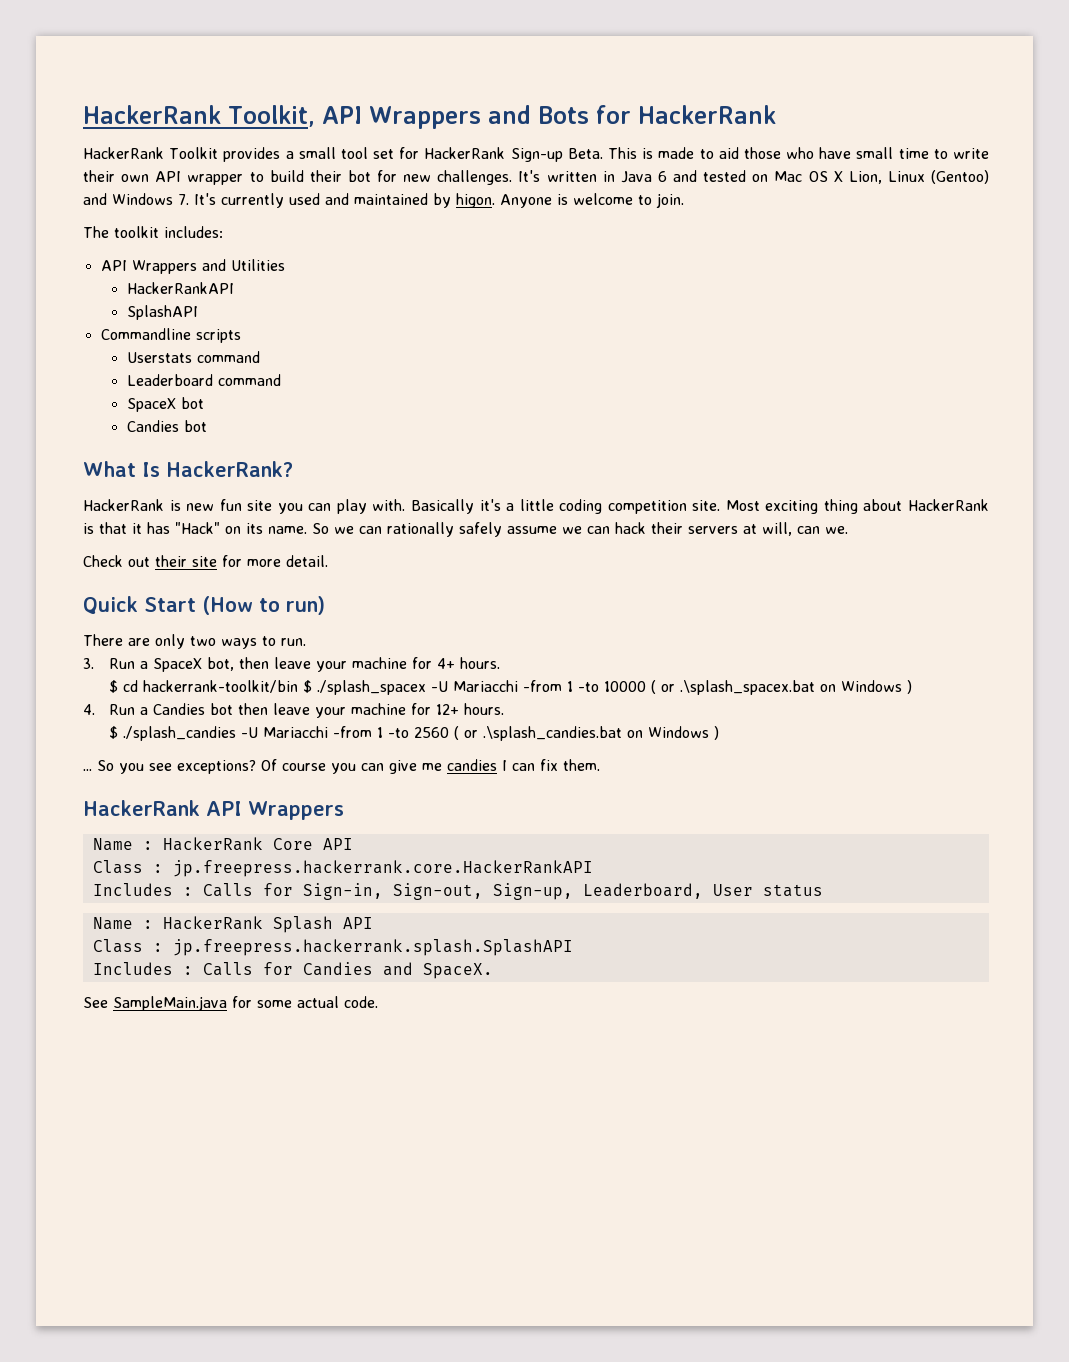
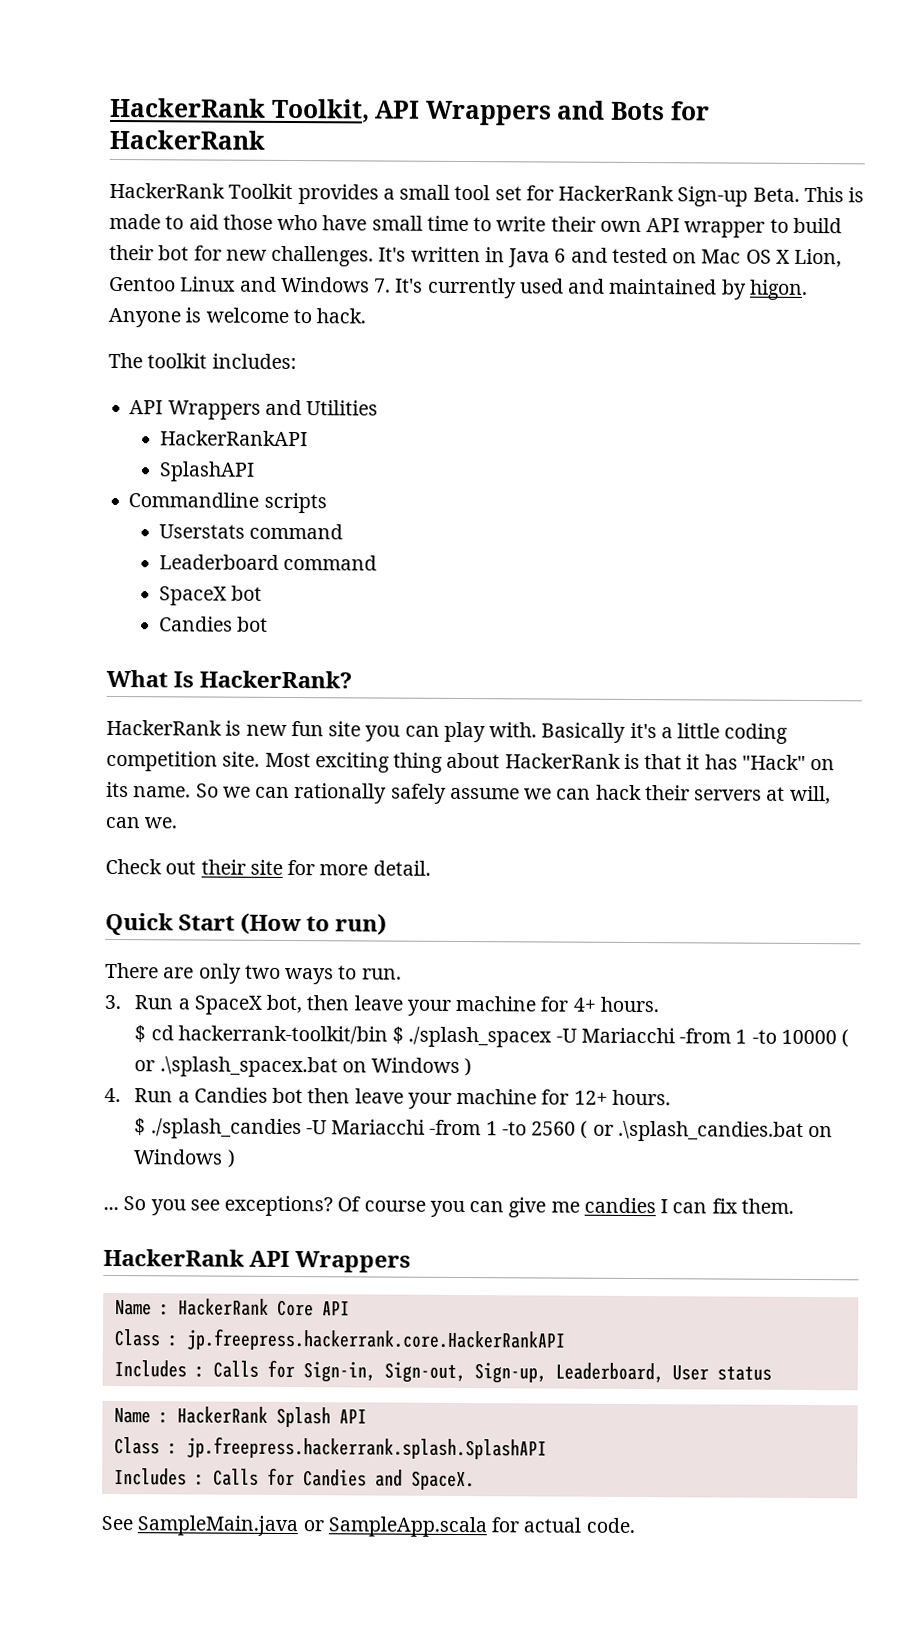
- It's written in Java 6 and tested on Mac OS X Lion, Linux (Gentoo) and Windows 7. It's currently used and maintained by higon.
+ It's written in Java 6 and tested on Mac OS X Lion, Gentoo Linux and Windows 7. It's currently used and maintained by higon.
- Anyone is welcome to join.
+ Anyone is welcome to hack.
- See SampleMain.java for some actual code.
+ See SampleMain.java or SampleApp.scala for actual code.

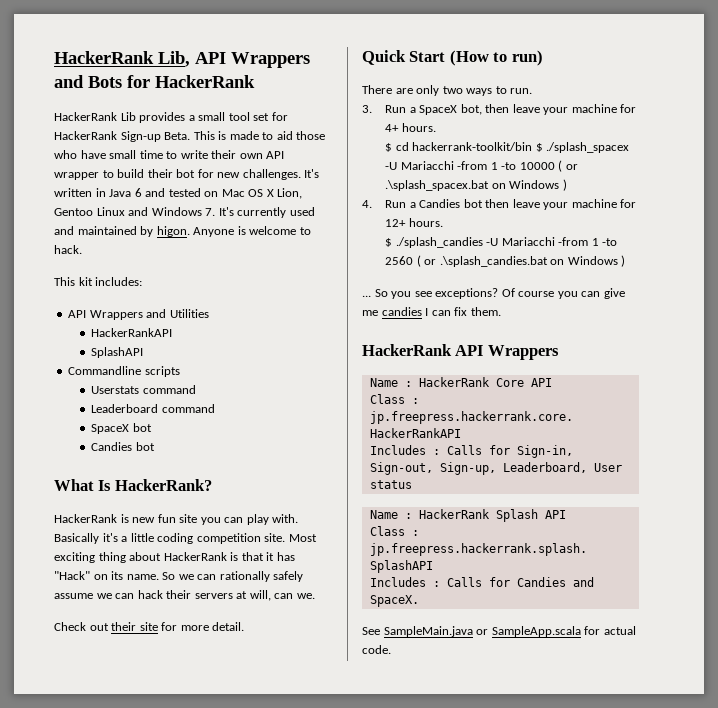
- HackerRank Toolkit, API Wrappers and Bots for HackerRank
+ HackerRank Lib, API Wrappers and Bots for HackerRank
- HackerRank Toolkit provides a small tool set for HackerRank Sign-up Beta.
+ HackerRank Lib provides a small tool set for HackerRank Sign-up Beta.
- The toolkit includes:
+ This kit includes:

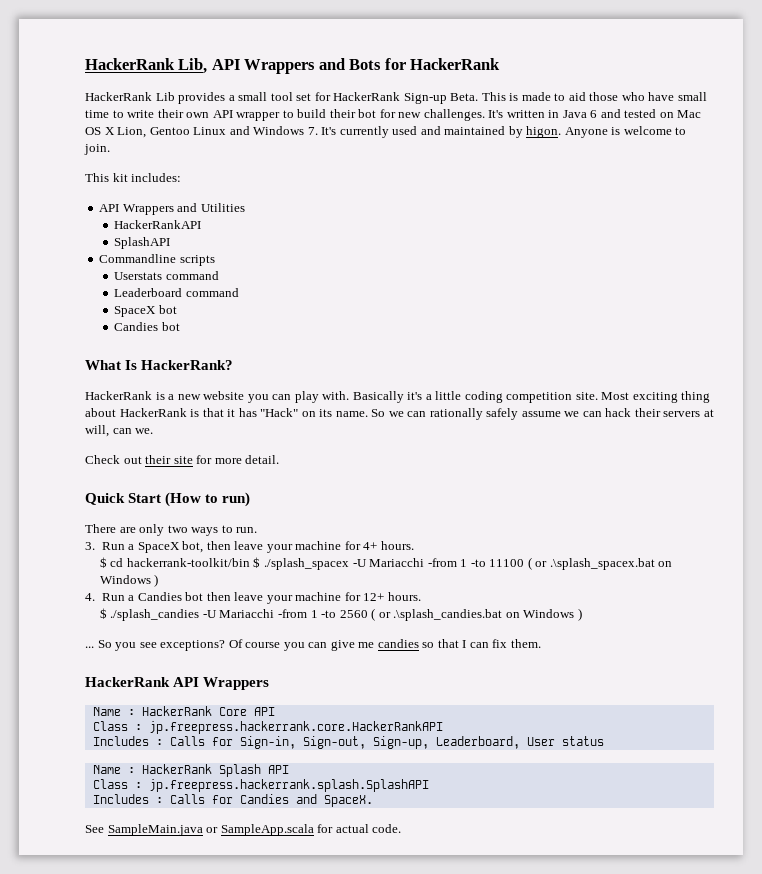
- Anyone is welcome to hack.
+ Anyone is welcome to join.
- HackerRank is new fun site you can play with.
+ HackerRank is a new website you can play with.
- $ cd hackerrank-toolkit/bin $ ./splash_spacex -U Mariacchi -from 1 -to 10000 ( or .\splash_spacex.bat on Windows )
+ $ cd hackerrank-toolkit/bin $ ./splash_spacex -U Mariacchi -from 1 -to 11100 ( or .\splash_spacex.bat on Windows )
- Of course you can give me candies I can fix them.
+ Of course you can give me candies so that I can fix them.

